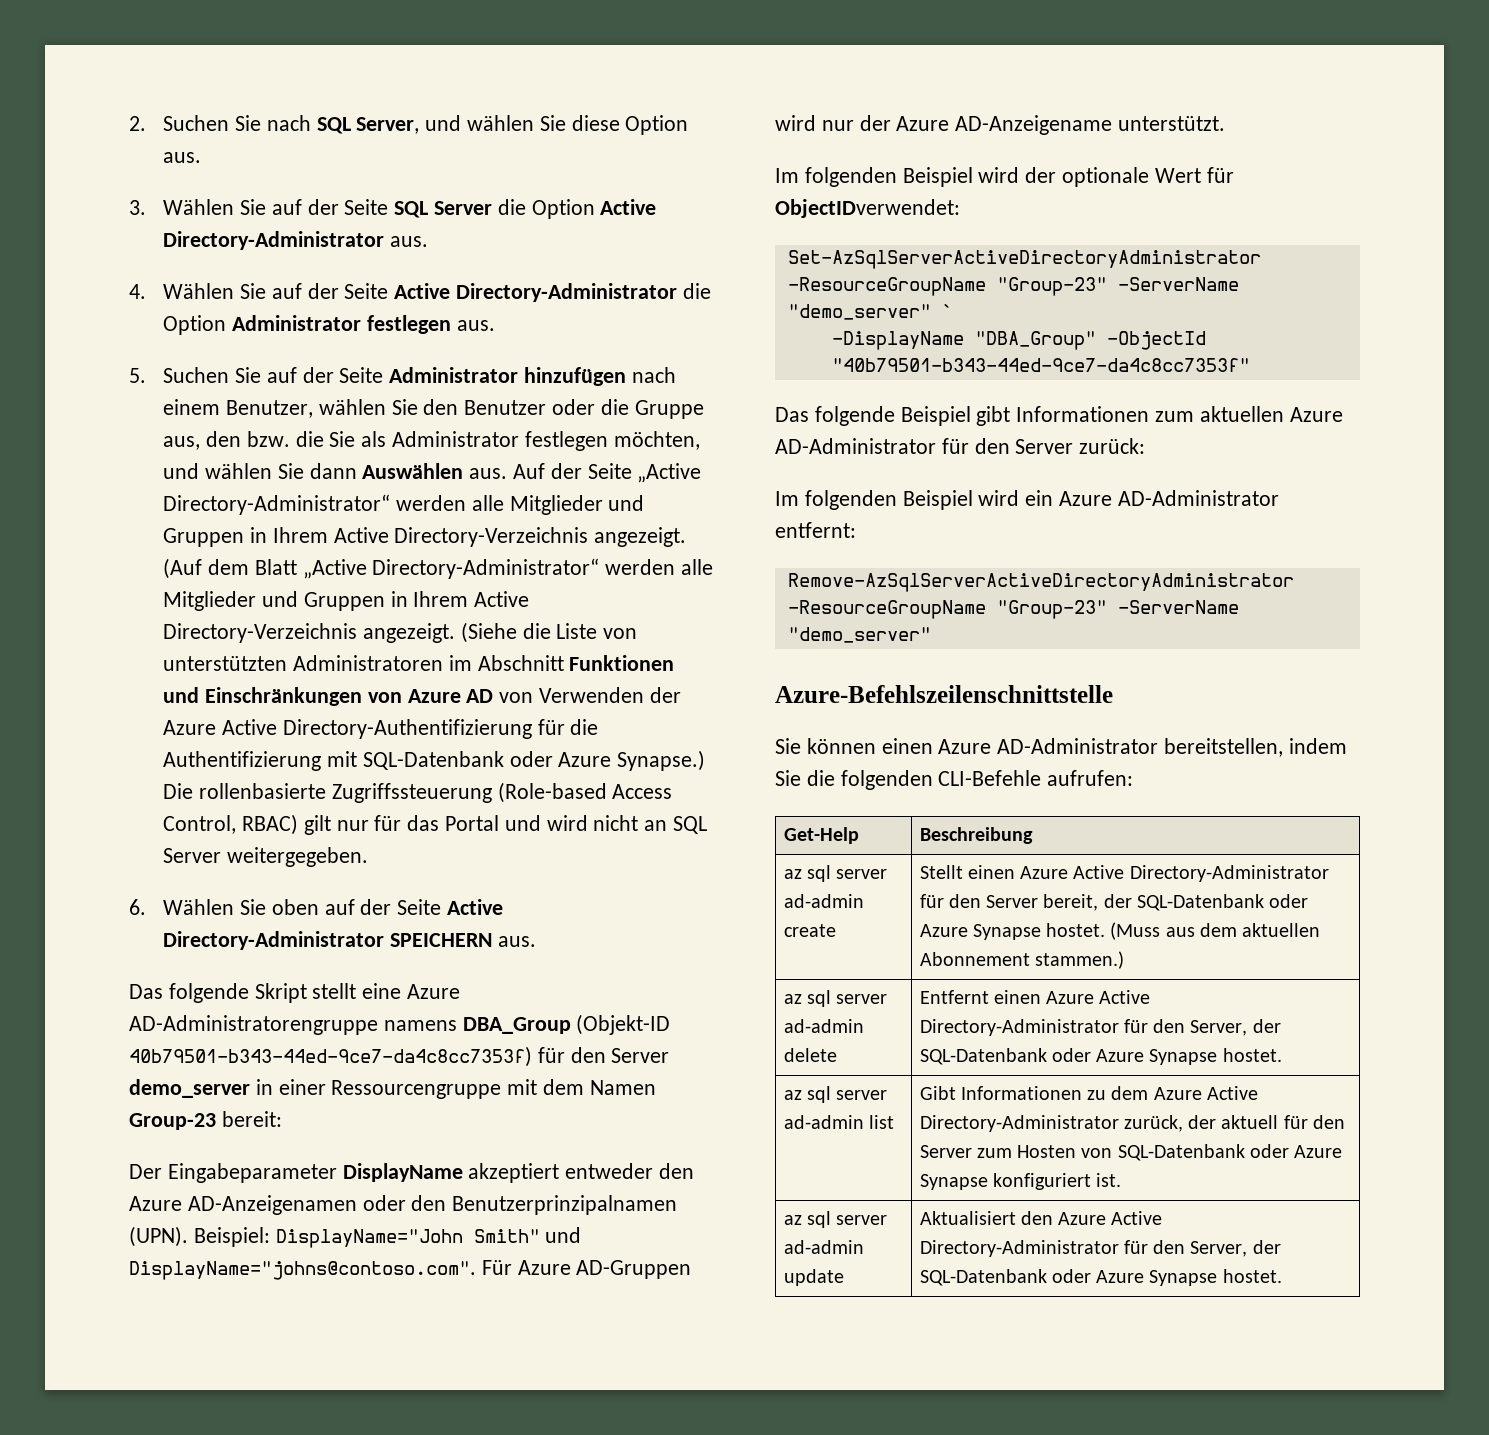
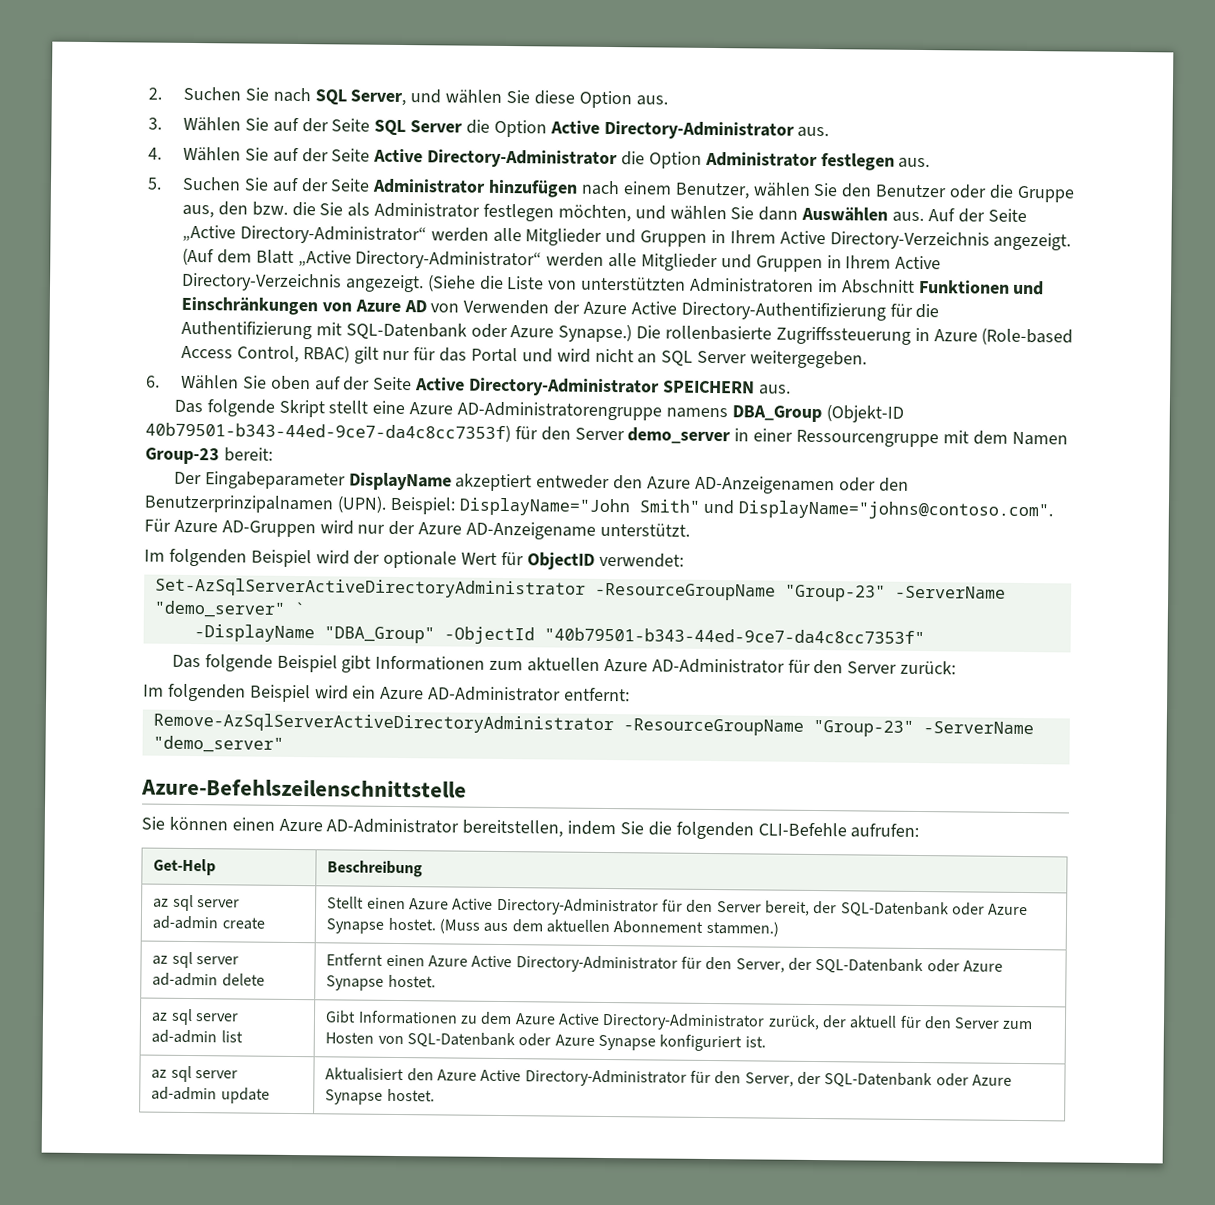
- Die rollenbasierte Zugriffssteuerung (Role-based Access Control, RBAC) gilt nur für das Portal und wird nicht an SQL Server weitergegeben.
+ Die rollenbasierte Zugriffssteuerung in Azure (Role-based Access Control, RBAC) gilt nur für das Portal und wird nicht an SQL Server weitergegeben.
- Im folgenden Beispiel wird der optionale Wert für ObjectIDverwendet:
+ Im folgenden Beispiel wird der optionale Wert für ObjectID verwendet:

